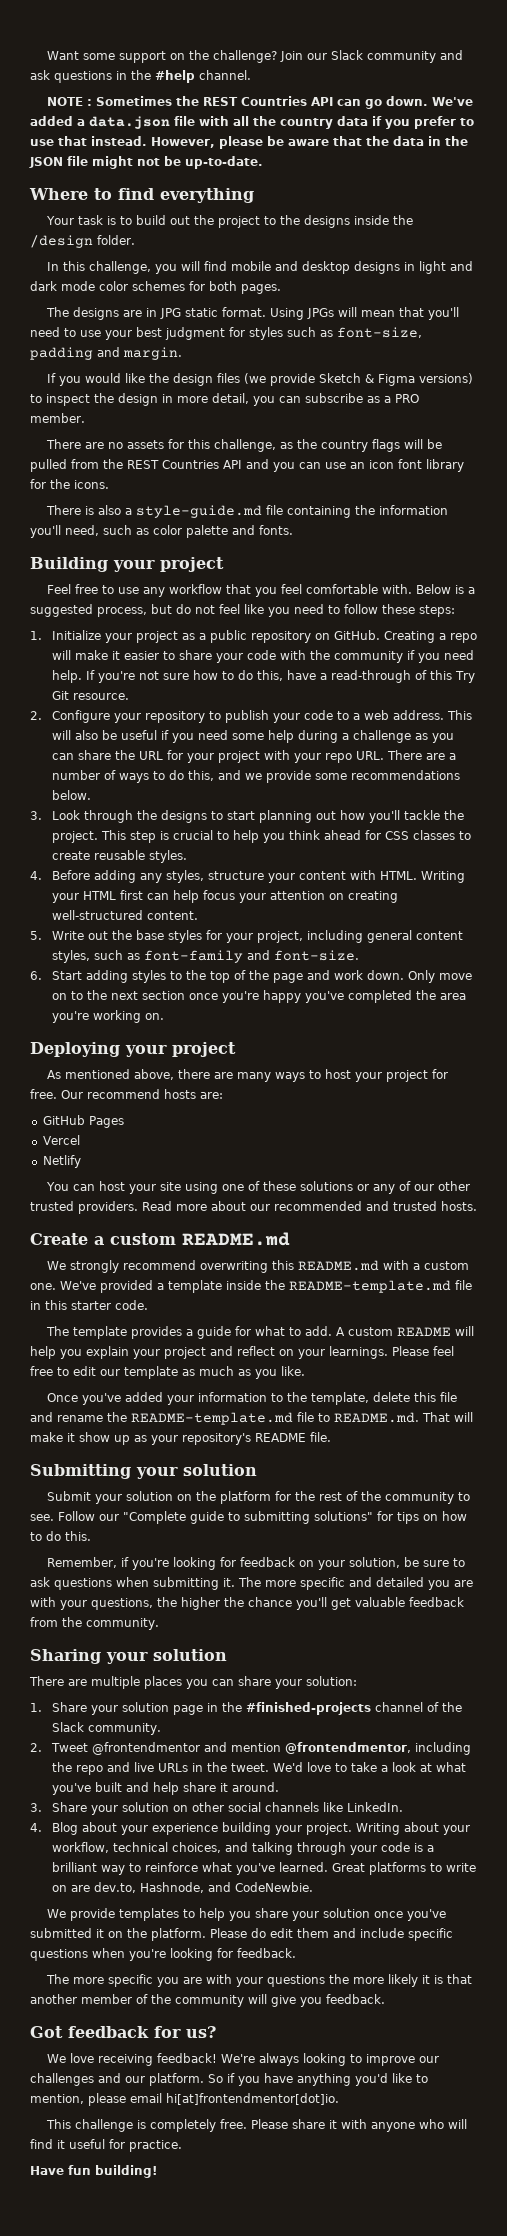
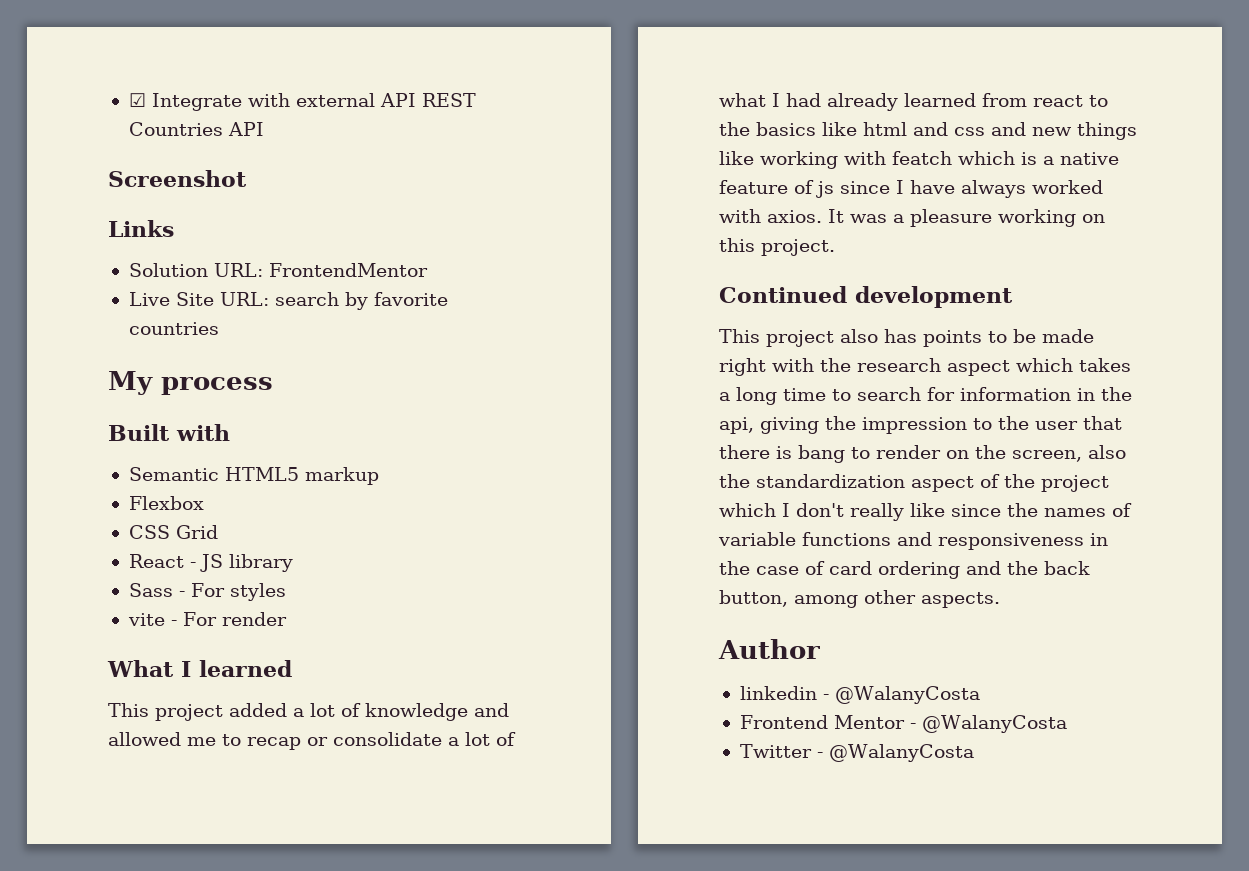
- Want some support on the challenge? Join our Slack community and ask questions in the #help channel.
- NOTE : Sometimes the REST Countries API can go down. We've added a data.json file with all the country data if you prefer to use that instead. However, please be aware that the data in the JSON file might not be up-to-date.
- Where to find everything
- Your task is to build out the project to the designs inside the /design folder.
- In this challenge, you will find mobile and desktop designs in light and dark mode color schemes for both pages.
- The designs are in JPG static format. Using JPGs will mean that you'll need to use your best judgment for styles such as font-size, padding and margin.
- If you would like the design files (we provide Sketch & Figma versions) to inspect the design in more detail, you can subscribe as a PRO member.
- There are no assets for this challenge, as the country flags will be pulled from the REST Countries API and you can use an icon font library for the icons.
- There is also a style-guide.md file containing the information you'll need, such as color palette and fonts.
- Building your project
- Feel free to use any workflow that you feel comfortable with. Below is a suggested process, but do not feel like you need to follow these steps:
- 1. Initialize your project as a public repository on GitHub. Creating a repo will make it easier to share your code with the community if you need help. If you're not sure how to do this, have a read-through of this Try Git resource.
- 2. Configure your repository to publish your code to a web address. This will also be useful if you need some help during a challenge as you can share the URL for your project with your repo URL. There are a number of ways to do this, and we provide some recommendations below.
- 3. Look through the designs to start planning out how you'll tackle the project. This step is crucial to help you think ahead for CSS classes to create reusable styles.
- 4. Before adding any styles, structure your content with HTML. Writing your HTML first can help focus your attention on creating well-structured content.
- 5. Write out the base styles for your project, including general content styles, such as font-family and font-size.
- 6. Start adding styles to the top of the page and work down. Only move on to the next section once you're happy you've completed the area you're working on.
- Deploying your project
- As mentioned above, there are many ways to host your project for free. Our recommend hosts are:
- GitHub Pages
- Vercel
- Netlify
- You can host your site using one of these solutions or any of our other trusted providers. Read more about our recommended and trusted hosts.
- Create a custom README.md
- We strongly recommend overwriting this README.md with a custom one. We've provided a template inside the README-template.md file in this starter code.
- The template provides a guide for what to add. A custom README will help you explain your project and reflect on your learnings. Please feel free to edit our template as much as you like.
- Once you've added your information to the template, delete this file and rename the README-template.md file to README.md. That will make it show up as your repository's README file.
- Submitting your solution
- Submit your solution on the platform for the rest of the community to see. Follow our "Complete guide to submitting solutions" for tips on how to do this.
- Remember, if you're looking for feedback on your solution, be sure to ask questions when submitting it. The more specific and detailed you are with your questions, the higher the chance you'll get valuable feedback from the community.
- Sharing your solution
- There are multiple places you can share your solution:
- 1. Share your solution page in the #finished-projects channel of the Slack community.
- 2. Tweet @frontendmentor and mention @frontendmentor, including the repo and live URLs in the tweet. We'd love to take a look at what you've built and help share it around.
- 3. Share your solution on other social channels like LinkedIn.
- 4. Blog about your experience building your project. Writing about your workflow, technical choices, and talking through your code is a brilliant way to reinforce what you've learned. Great platforms to write on are dev.to, Hashnode, and CodeNewbie.
- We provide templates to help you share your solution once you've submitted it on the platform. Please do edit them and include specific questions when you're looking for feedback.
- The more specific you are with your questions the more likely it is that another member of the community will give you feedback.
- Got feedback for us?
- We love receiving feedback! We're always looking to improve our challenges and our platform. So if you have anything you'd like to mention, please email hi[at]frontendmentor[dot]io.
- This challenge is completely free. Please share it with anyone who will find it useful for practice.
- Have fun building!
+ ☑ Integrate with external API REST Countries API
+ Screenshot
+ Links
+ Solution URL: FrontendMentor
+ Live Site URL: search by favorite countries
+ My process
+ Built with
+ Semantic HTML5 markup
+ Flexbox
+ CSS Grid
+ React - JS library
+ Sass - For styles
+ vite - For render
+ What I learned
+ This project added a lot of knowledge and allowed me to recap or consolidate a lot of what I had already learned from react to the basics like html and css and new things like working with featch which is a native feature of js since I have always worked with axios. It was a pleasure working on this project.
+ Continued development
+ This project also has points to be made right with the research aspect which takes a long time to search for information in the api, giving the impression to the user that there is bang to render on the screen, also the standardization aspect of the project which I don't really like since the names of variable functions and responsiveness in the case of card ordering and the back button, among other aspects.
+ Author
+ linkedin - @WalanyCosta
+ Frontend Mentor - @WalanyCosta
+ Twitter - @WalanyCosta

